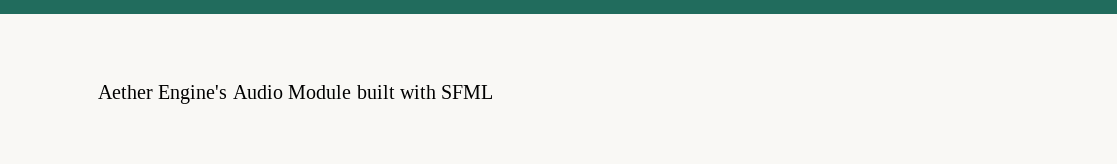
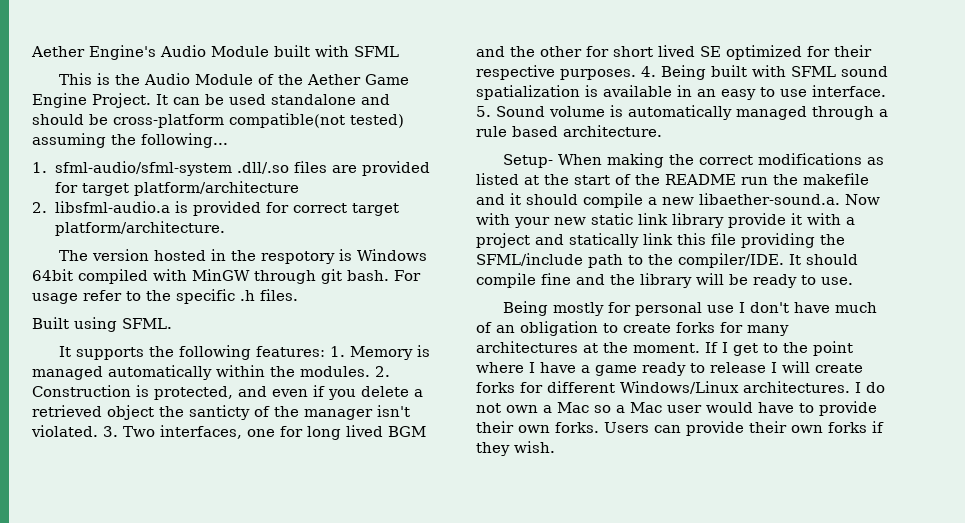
+ This is the Audio Module of the Aether Game Engine Project. It can be used standalone and should be cross-platform compatible(not tested) assuming the following...
+ 1. sfml-audio/sfml-system .dll/.so files are provided for target platform/architecture
+ 2. libsfml-audio.a is provided for correct target platform/architecture.
+ The version hosted in the respotory is Windows 64bit compiled with MinGW through git bash. For usage refer to the specific .h files.
+ Built using SFML.
+ It supports the following features: 1. Memory is managed automatically within the modules. 2. Construction is protected, and even if you delete a retrieved object the santicty of the manager isn't violated. 3. Two interfaces, one for long lived BGM and the other for short lived SE optimized for their respective purposes. 4. Being built with SFML sound spatialization is available in an easy to use interface. 5. Sound volume is automatically managed through a rule based architecture.
+ Setup- When making the correct modifications as listed at the start of the README run the makefile and it should compile a new libaether-sound.a. Now with your new static link library provide it with a project and statically link this file providing the SFML/include path to the compiler/IDE. It should compile fine and the library will be ready to use.
+ Being mostly for personal use I don't have much of an obligation to create forks for many architectures at the moment. If I get to the point where I have a game ready to release I will create forks for different Windows/Linux architectures. I do not own a Mac so a Mac user would have to provide their own forks. Users can provide their own forks if they wish.

